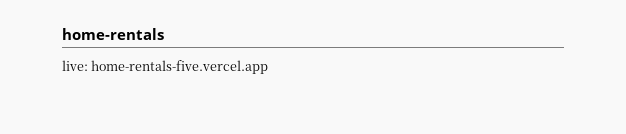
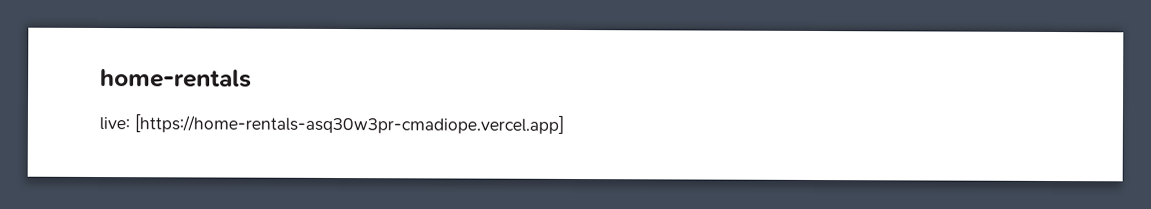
- live: home-rentals-five.vercel.app
+ live: [https://home-rentals-asq30w3pr-cmadiope.vercel.app]

